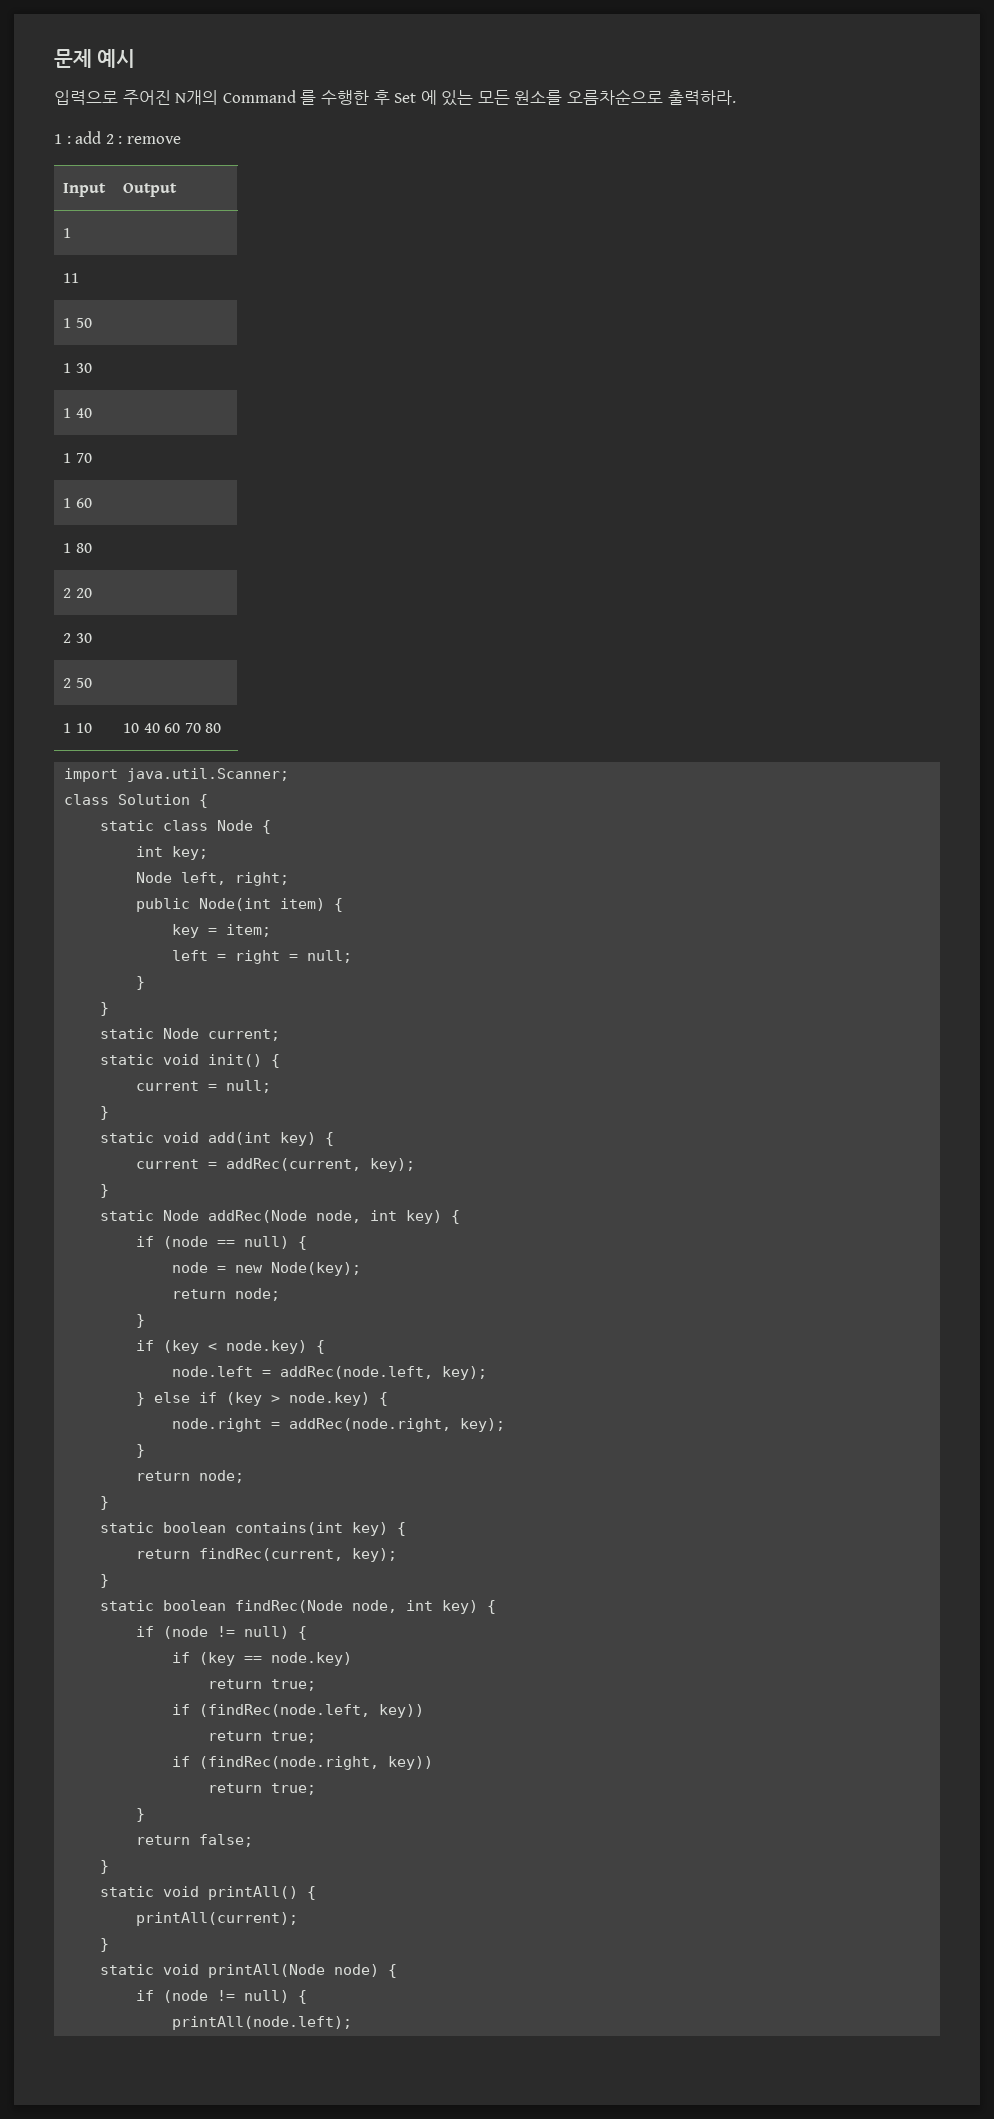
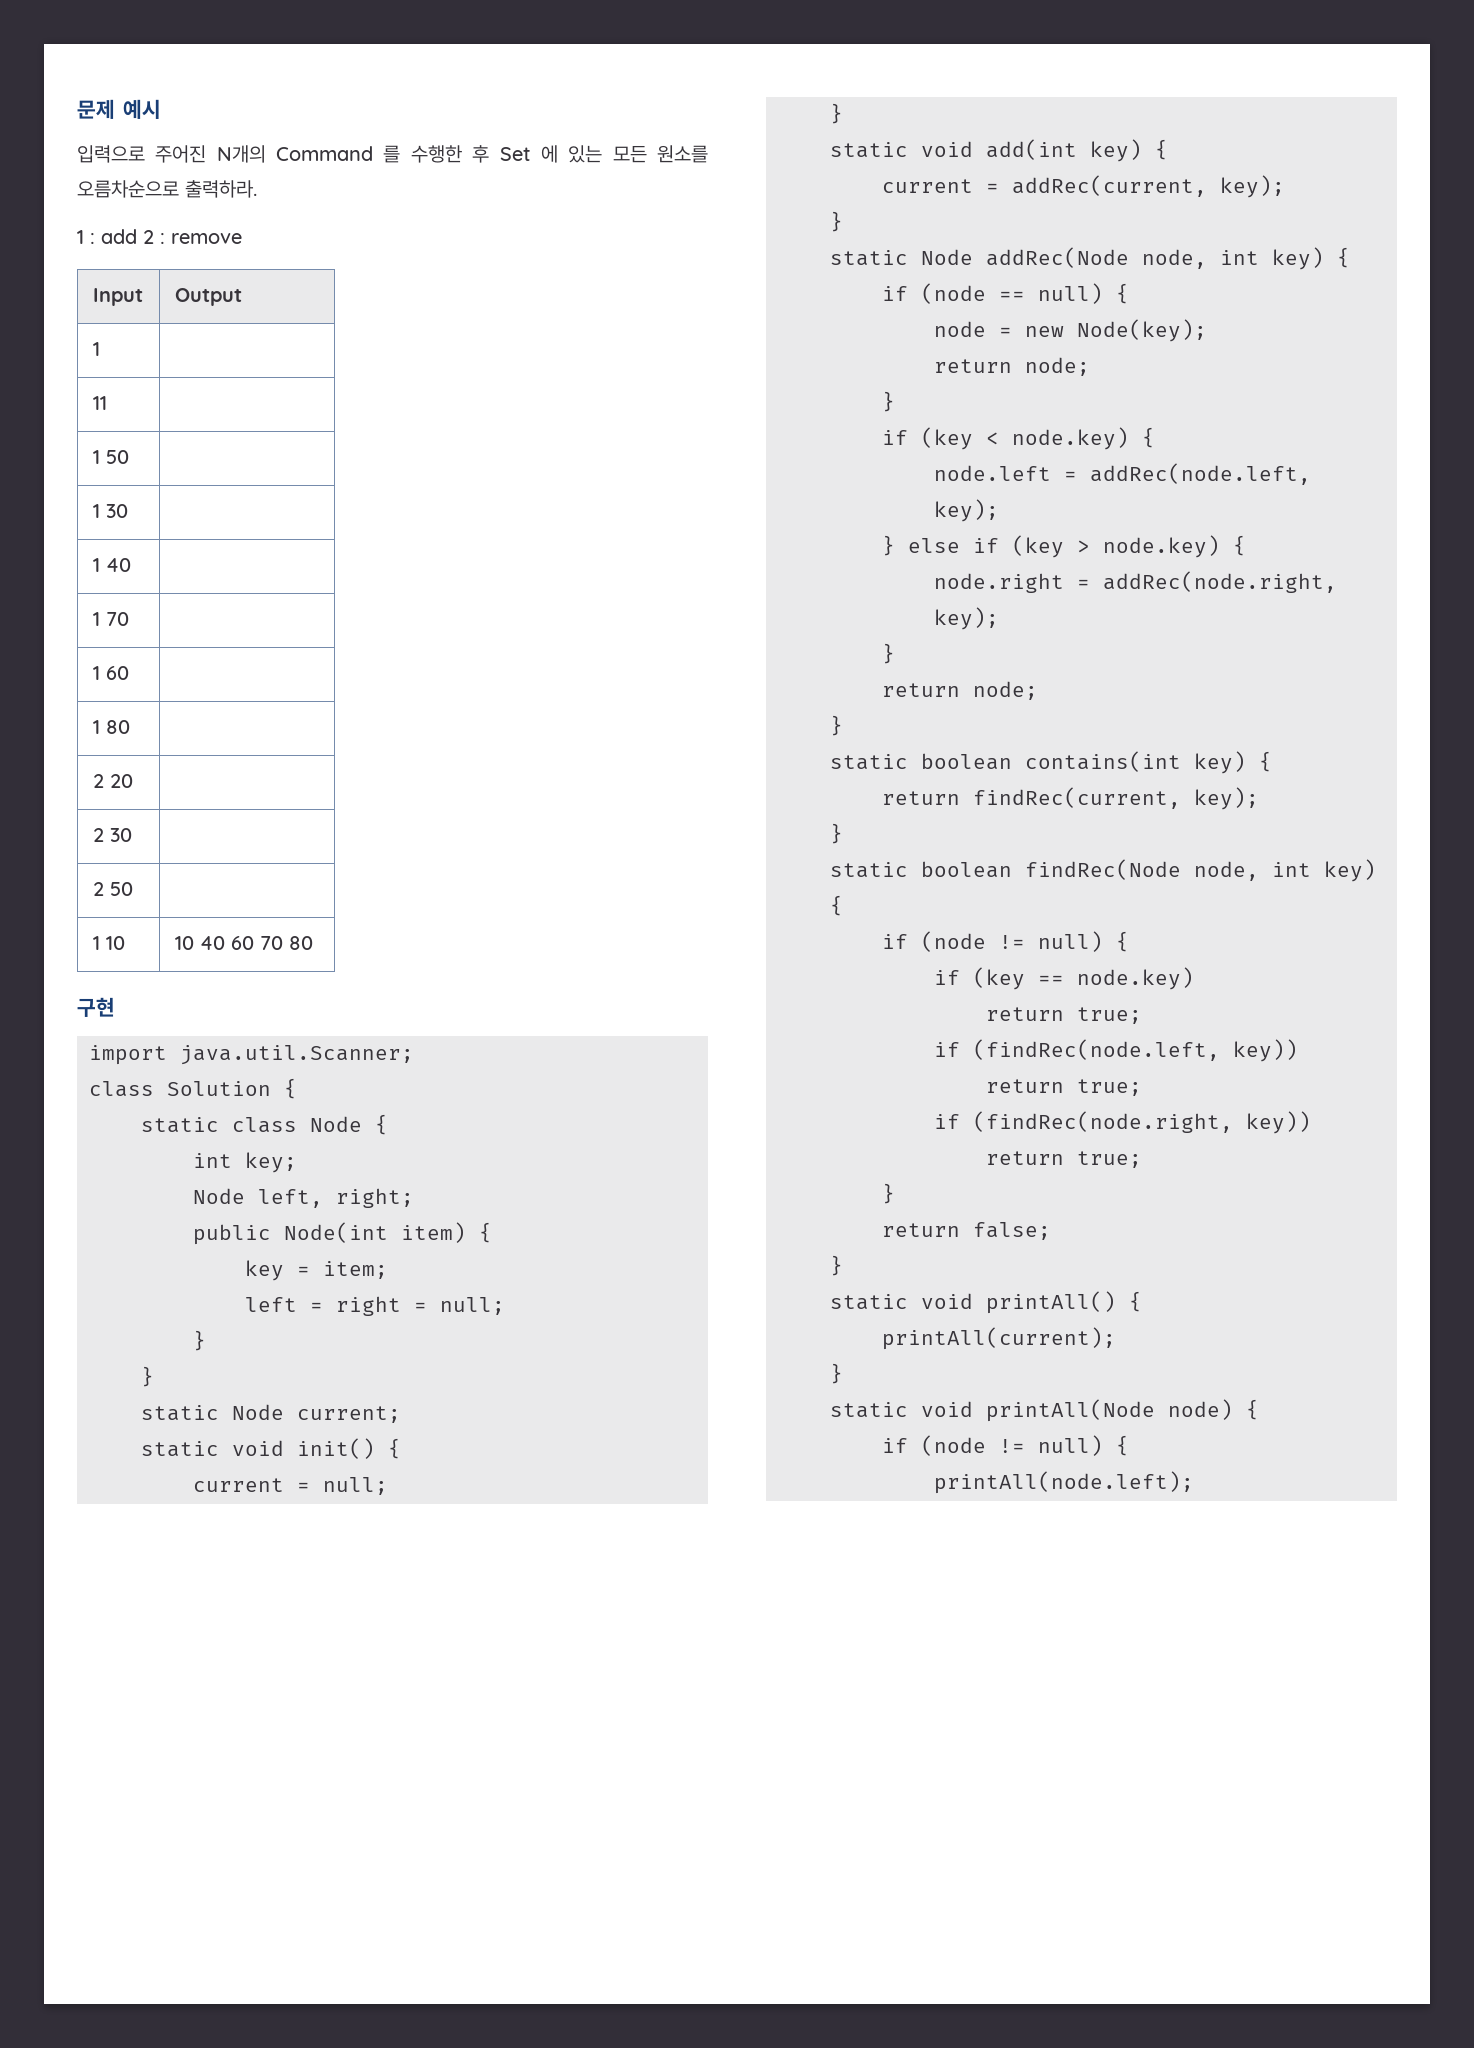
+ 구현

